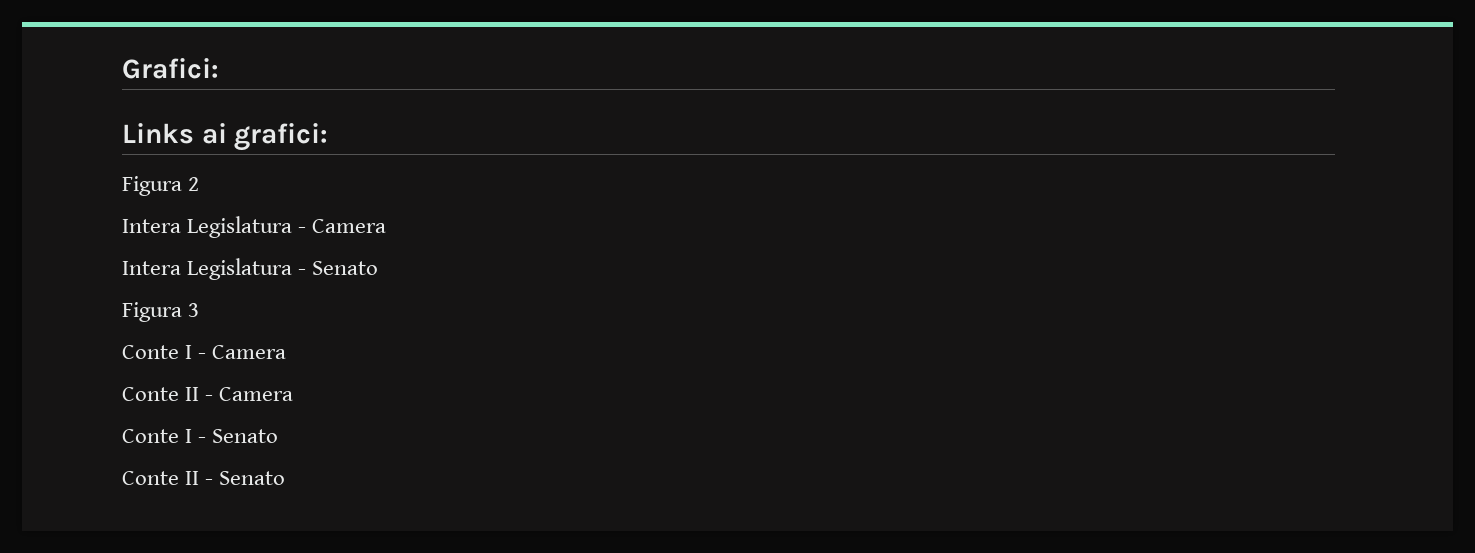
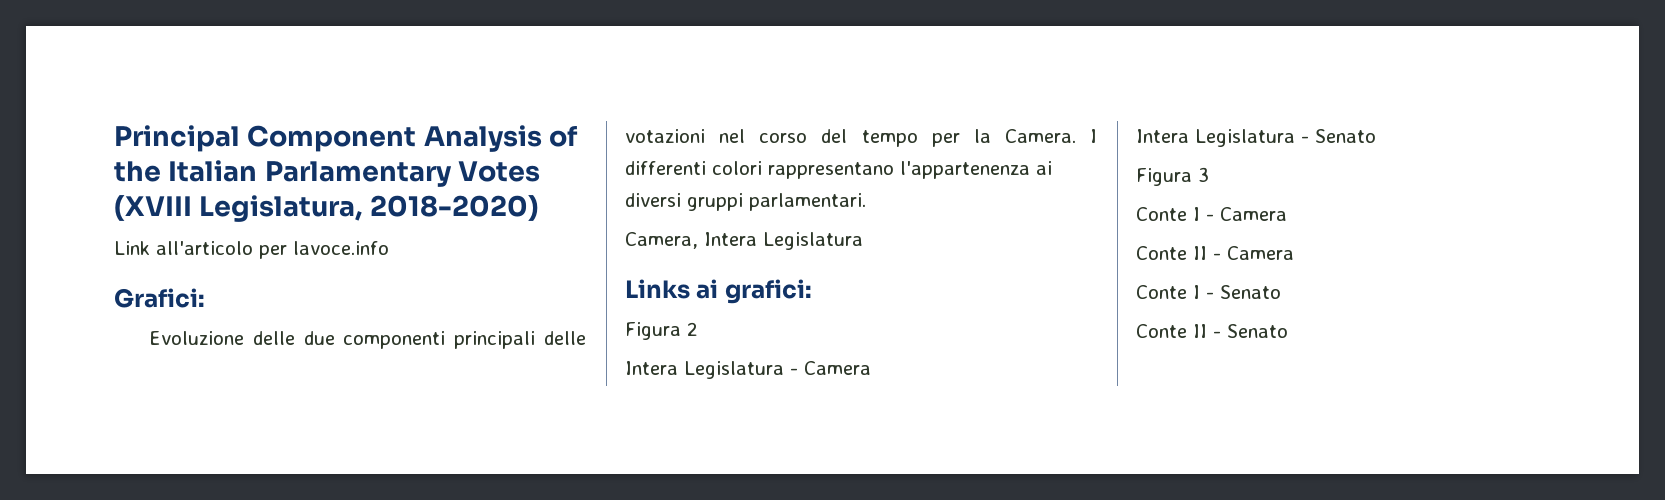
+ Principal Component Analysis of the Italian Parlamentary Votes (XVIII Legislatura, 2018-2020)
+ Link all'articolo per lavoce.info
  Grafici:
+ Evoluzione delle due componenti principali delle votazioni nel corso del tempo per la Camera. I differenti colori rappresentano l'appartenenza ai diversi gruppi parlamentari.
+ Camera, Intera Legislatura

